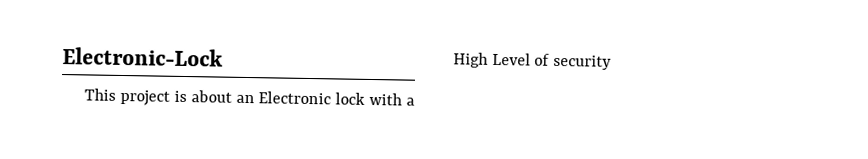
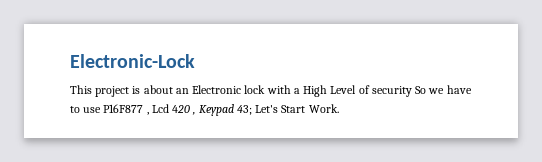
- This project is about an Electronic lock with a High Level of security
+ This project is about an Electronic lock with a High Level of security So we have to use P16F877 , Lcd 420 , Keypad 43; Let's Start Work.

